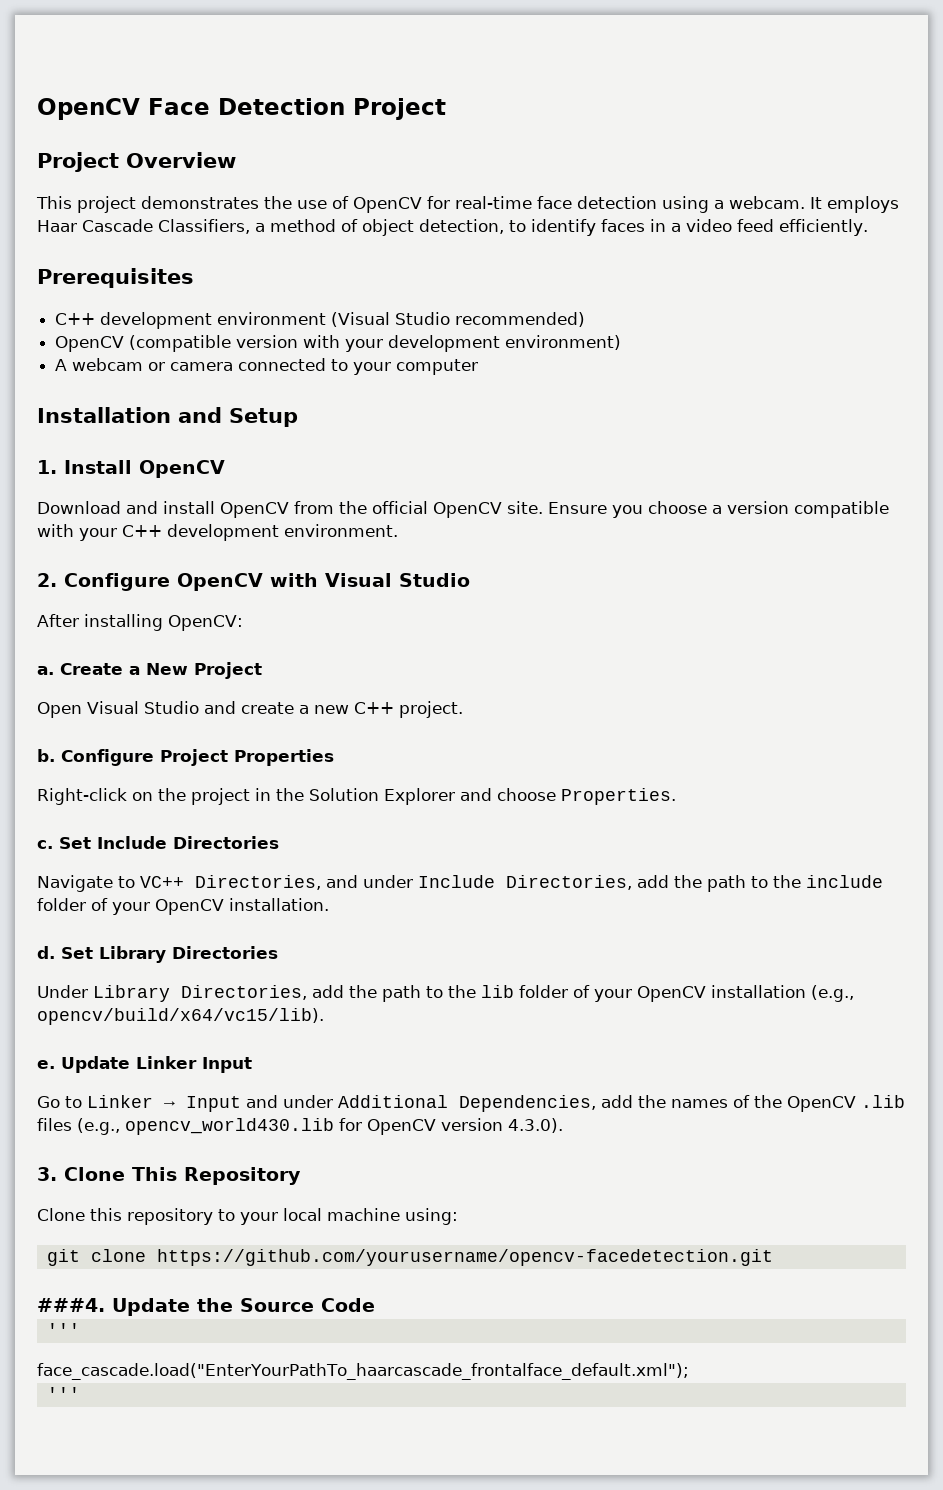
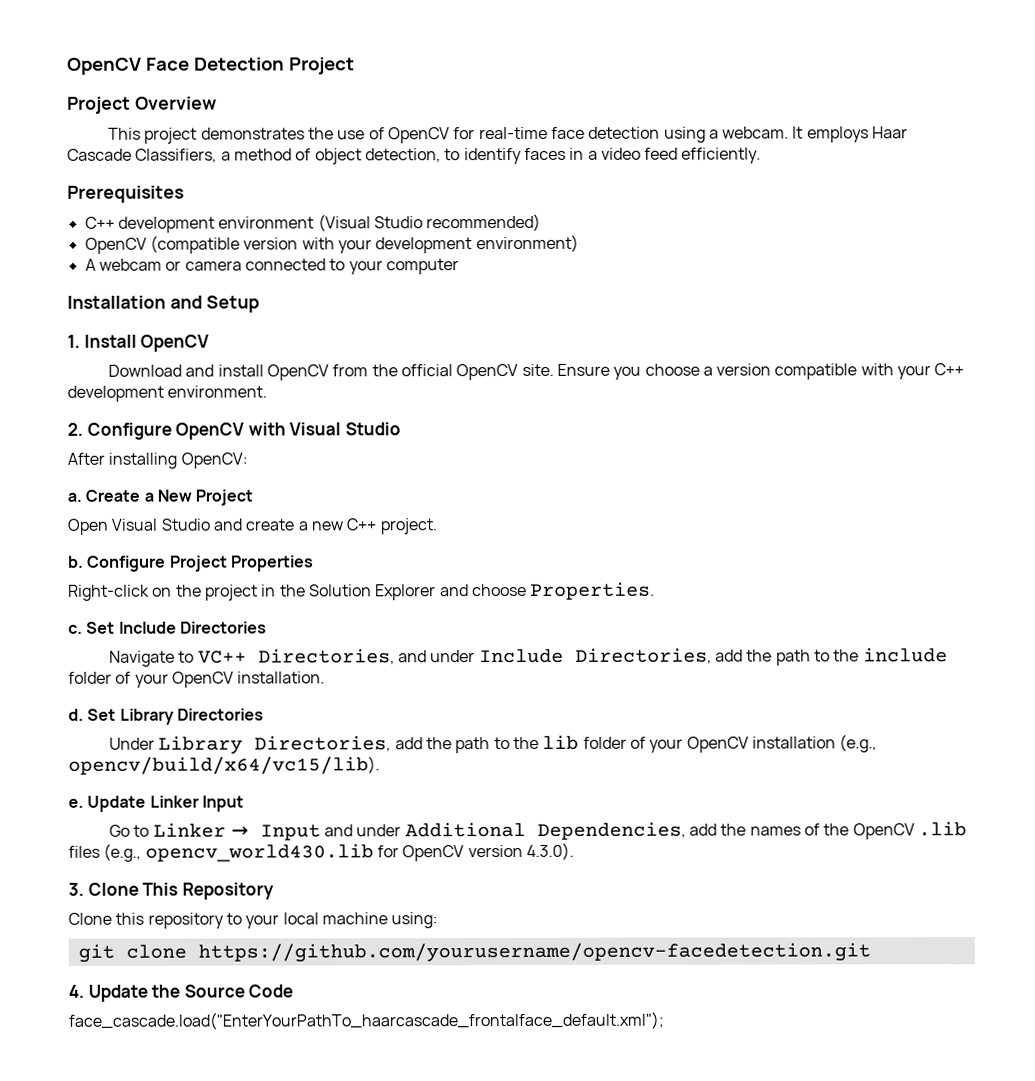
- ###4. Update the Source Code
- '''
+ 4. Update the Source Code
  face_cascade.load("EnterYourPathTo_haarcascade_frontalface_default.xml");
- '''

